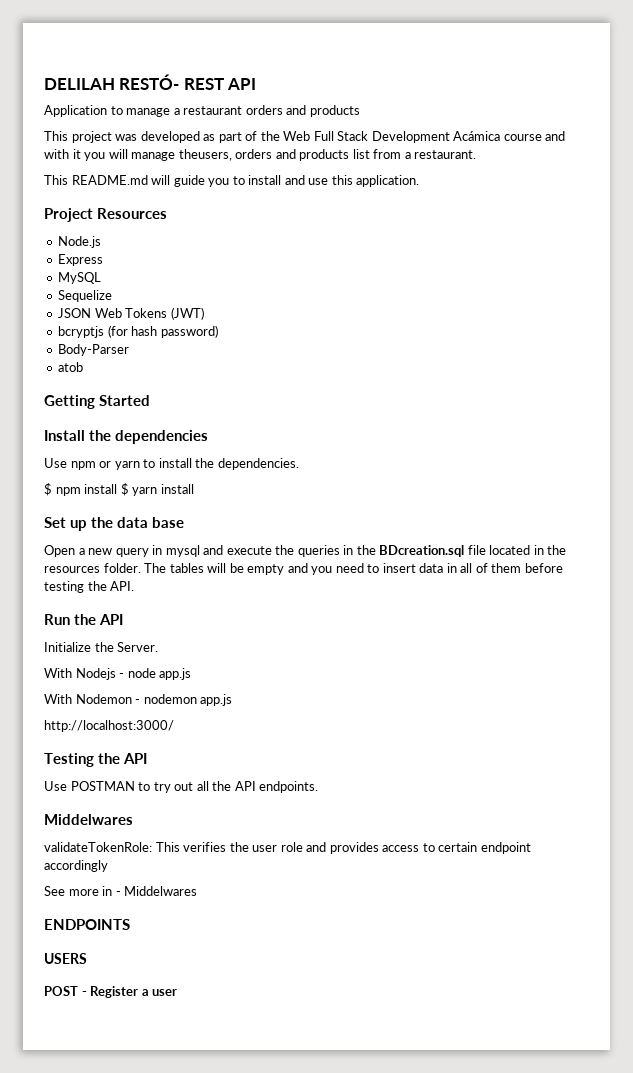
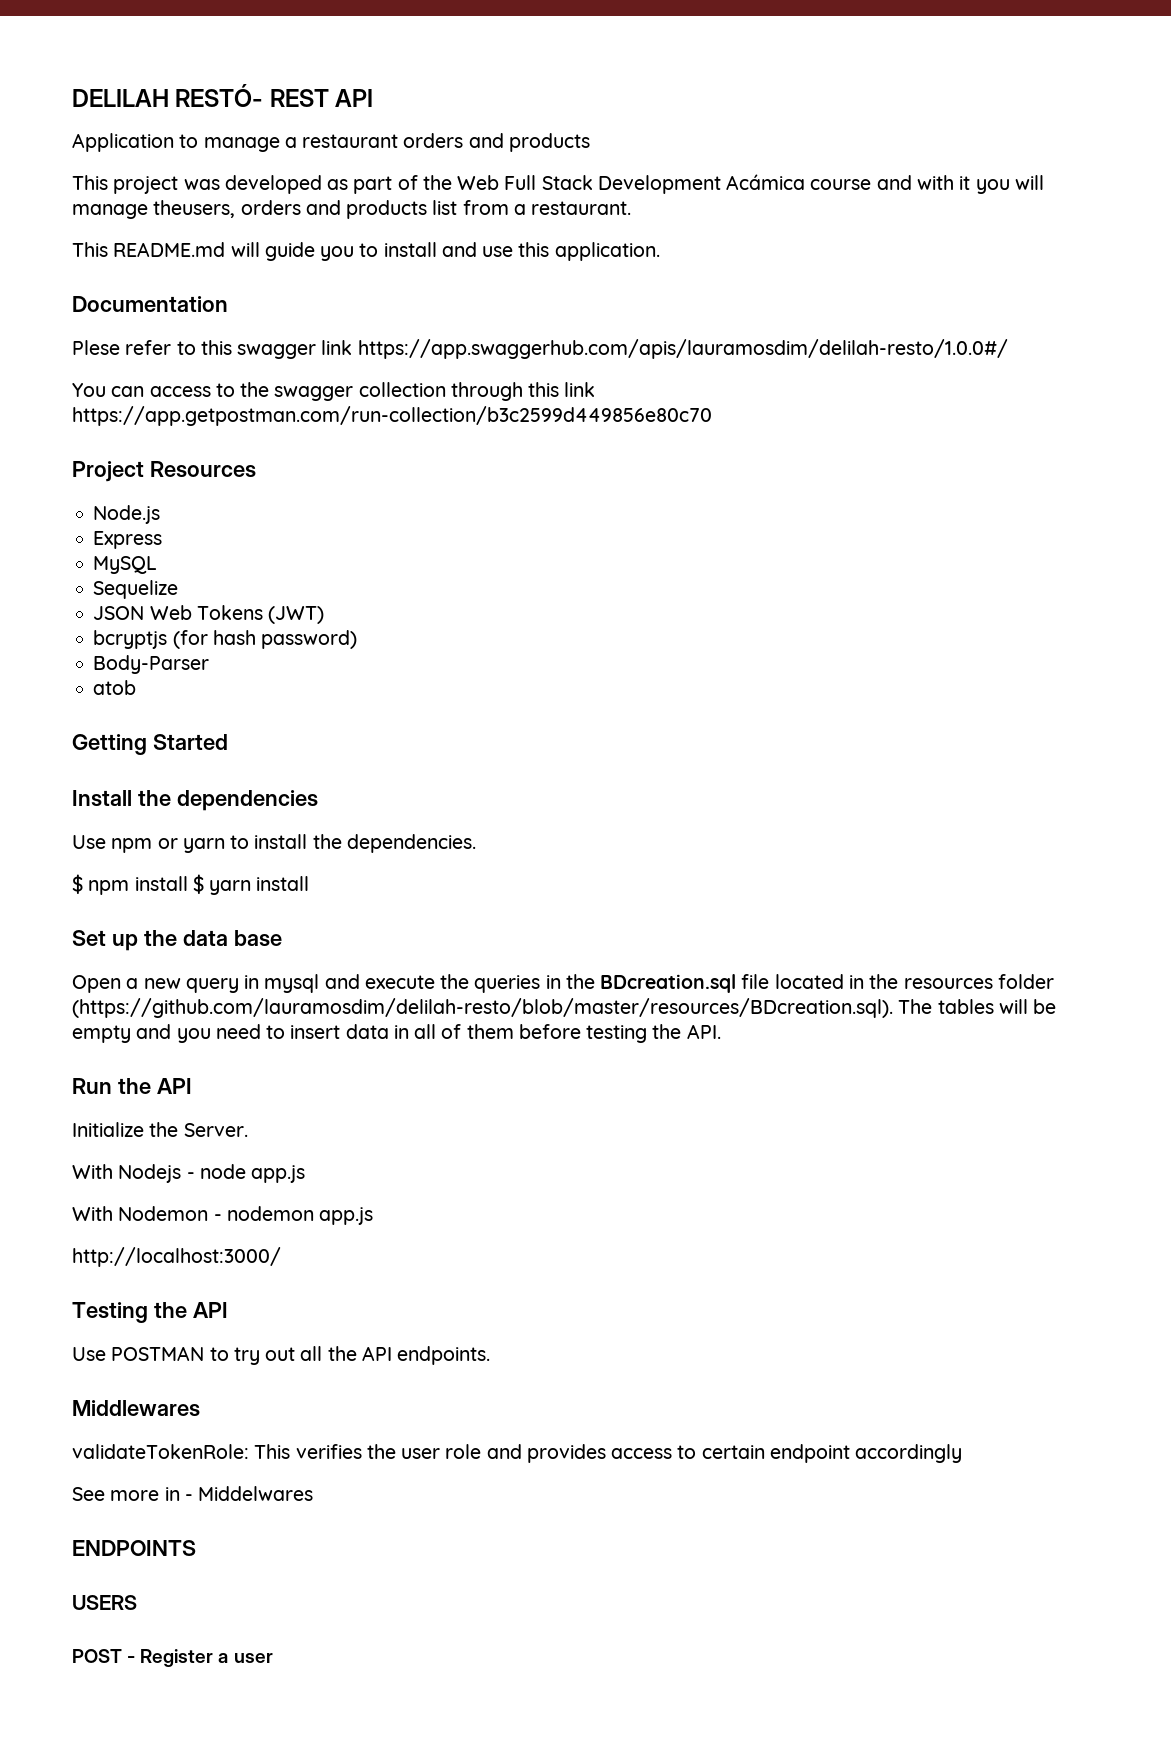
+ Documentation
+ Plese refer to this swagger link https://app.swaggerhub.com/apis/lauramosdim/delilah-resto/1.0.0#/
+ You can access to the swagger collection through this link https://app.getpostman.com/run-collection/b3c2599d449856e80c70
- Open a new query in mysql and execute the queries in the BDcreation.sql file located in the resources folder. The tables will be empty and you need to insert data in all of them before testing the API.
+ Open a new query in mysql and execute the queries in the BDcreation.sql file located in the resources folder (https://github.com/lauramosdim/delilah-resto/blob/master/resources/BDcreation.sql). The tables will be empty and you need to insert data in all of them before testing the API.
  Use POSTMAN to try out all the API endpoints.
- Middelwares
+ Middlewares

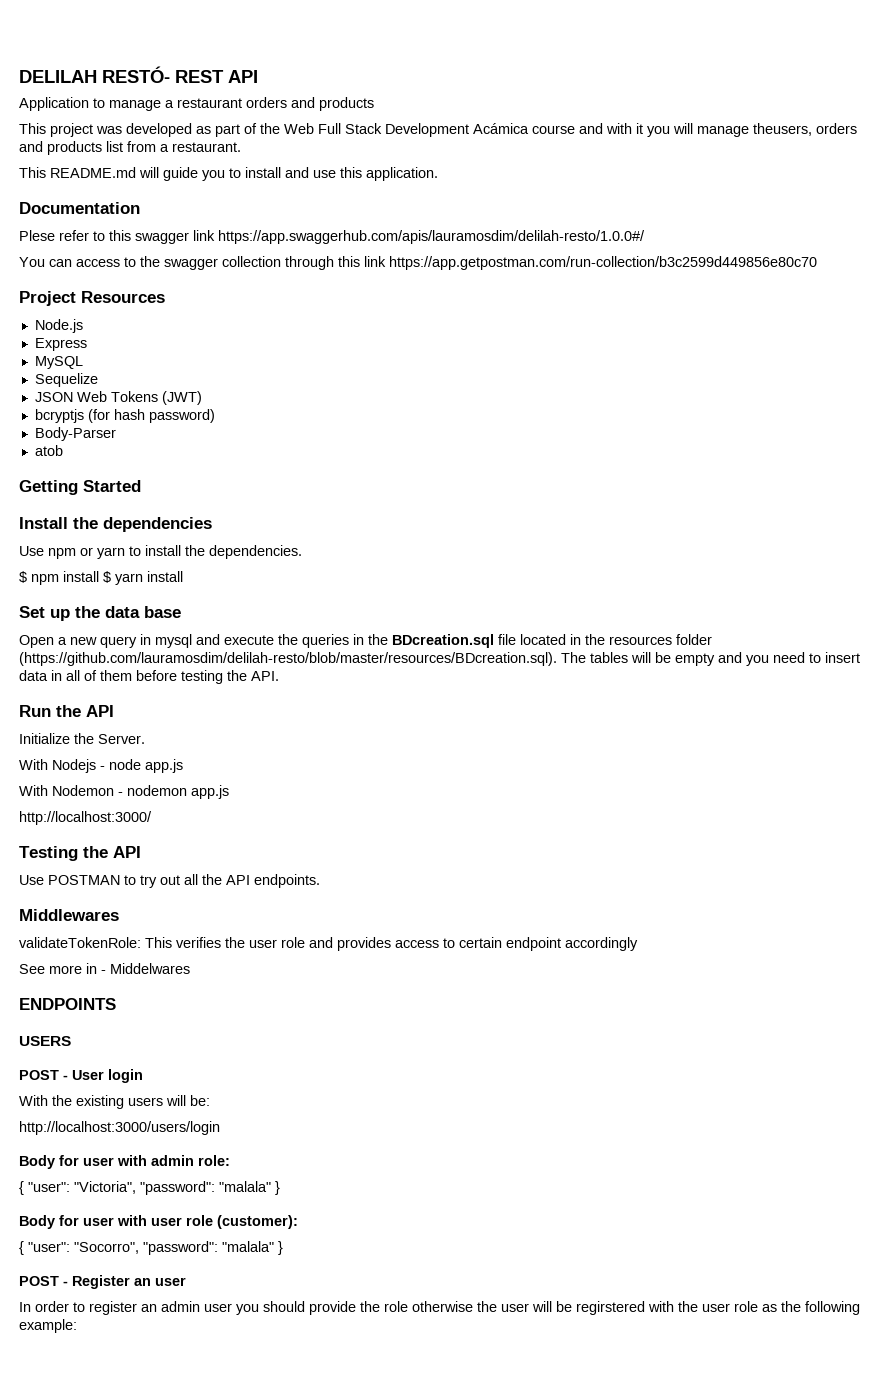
+ POST - User login
+ With the existing users will be:
+ http://localhost:3000/users/login
+ Body for user with admin role:
+ { "user": "Victoria", "password": "malala" }
+ Body for user with user role (customer):
+ { "user": "Socorro", "password": "malala" }
- POST - Register a user
+ POST - Register an user
+ In order to register an admin user you should provide the role otherwise the user will be regirstered with the user role as the following example:

